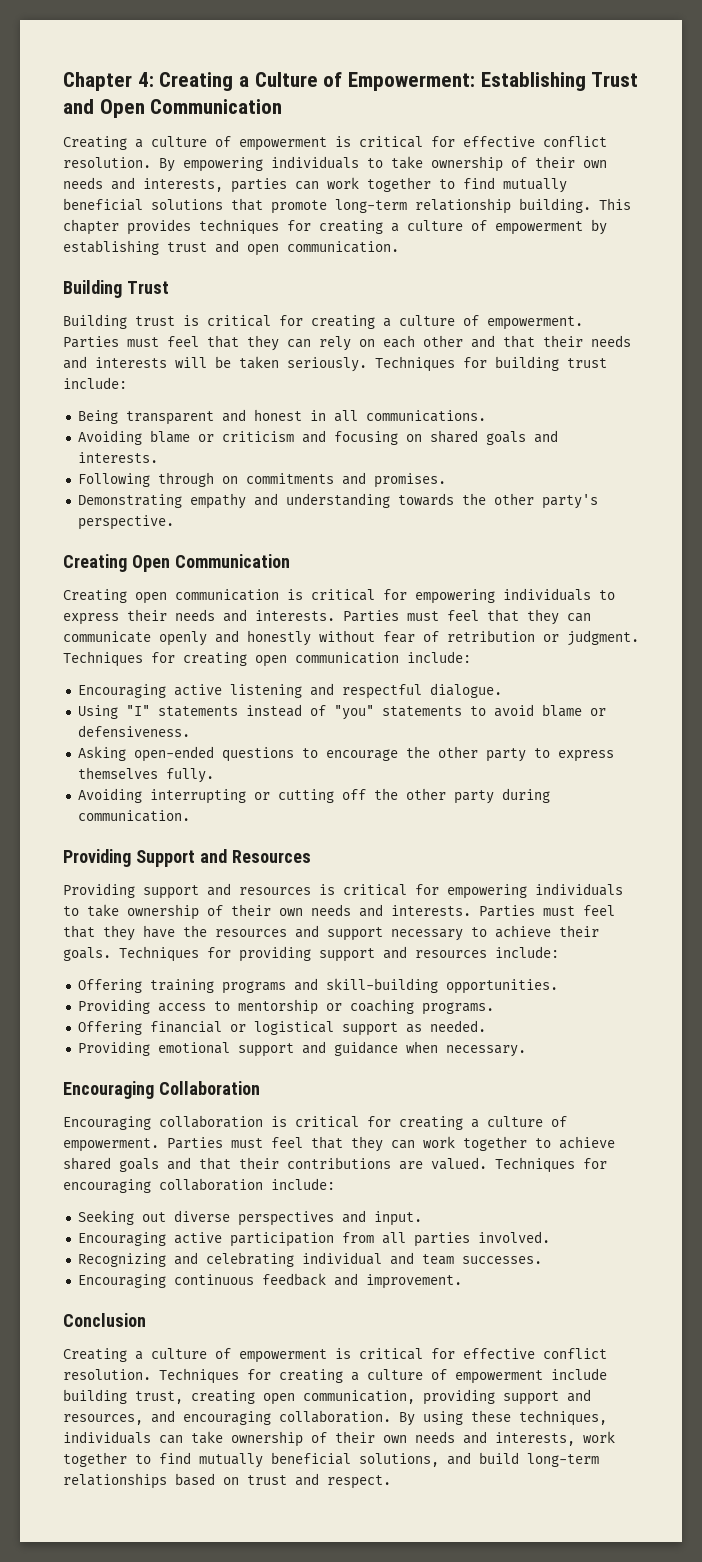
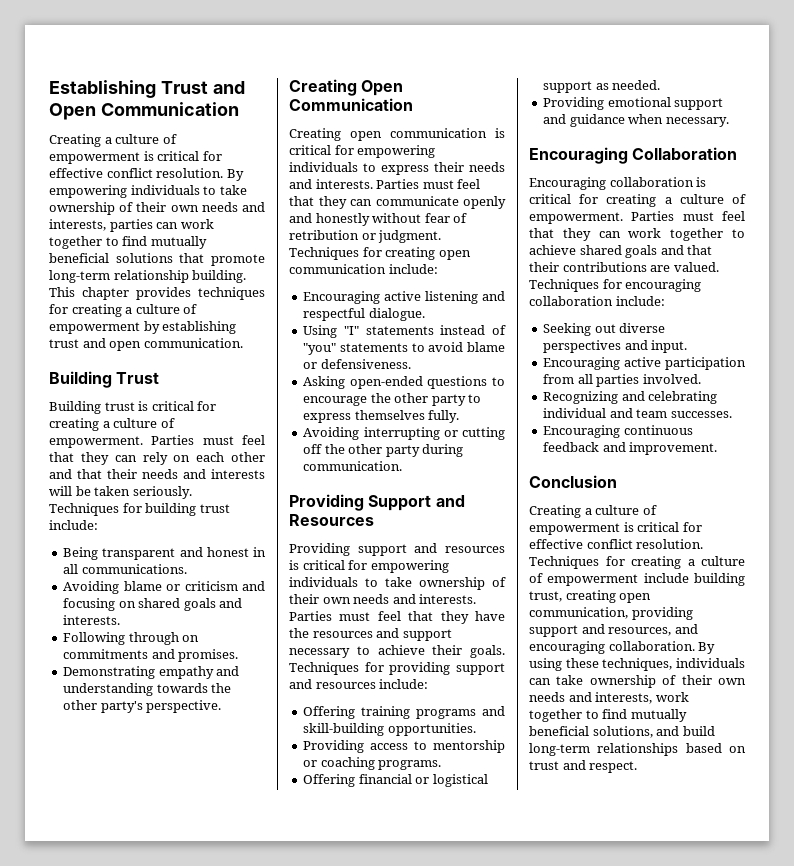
- Chapter 4: Creating a Culture of Empowerment: Establishing Trust and Open Communication
+ Establishing Trust and Open Communication

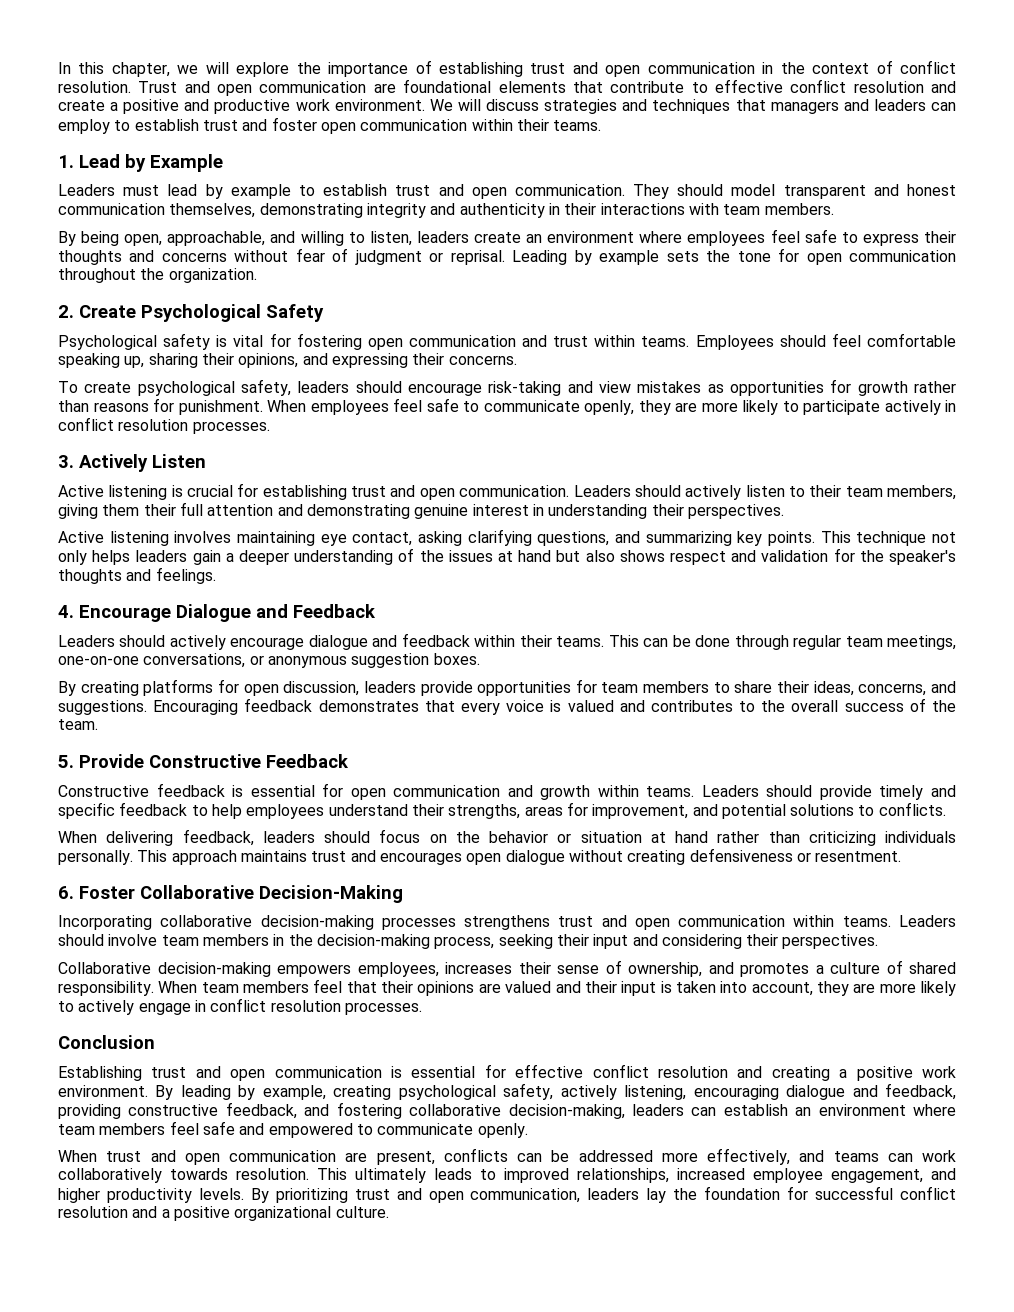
- Establishing Trust and Open Communication
- Creating a culture of empowerment is critical for effective conflict resolution. By empowering individuals to take ownership of their own needs and interests, parties can work together to find mutually beneficial solutions that promote long-term relationship building. This chapter provides techniques for creating a culture of empowerment by establishing trust and open communication.
- Building Trust
- Building trust is critical for creating a culture of empowerment. Parties must feel that they can rely on each other and that their needs and interests will be taken seriously. Techniques for building trust include:
- Being transparent and honest in all communications.
- Avoiding blame or criticism and focusing on shared goals and interests.
- Following through on commitments and promises.
- Demonstrating empathy and understanding towards the other party's perspective.
- Creating Open Communication
- Creating open communication is critical for empowering individuals to express their needs and interests. Parties must feel that they can communicate openly and honestly without fear of retribution or judgment. Techniques for creating open communication include:
- Encouraging active listening and respectful dialogue.
- Using "I" statements instead of "you" statements to avoid blame or defensiveness.
- Asking open-ended questions to encourage the other party to express themselves fully.
- Avoiding interrupting or cutting off the other party during communication.
- Providing Support and Resources
- Providing support and resources is critical for empowering individuals to take ownership of their own needs and interests. Parties must feel that they have the resources and support necessary to achieve their goals. Techniques for providing support and resources include:
- Offering training programs and skill-building opportunities.
- Providing access to mentorship or coaching programs.
- Offering financial or logistical support as needed.
- Providing emotional support and guidance when necessary.
- Encouraging Collaboration
- Encouraging collaboration is critical for creating a culture of empowerment. Parties must feel that they can work together to achieve shared goals and that their contributions are valued. Techniques for encouraging collaboration include:
- Seeking out diverse perspectives and input.
- Encouraging active participation from all parties involved.
- Recognizing and celebrating individual and team successes.
- Encouraging continuous feedback and improvement.
+ In this chapter, we will explore the importance of establishing trust and open communication in the context of conflict resolution. Trust and open communication are foundational elements that contribute to effective conflict resolution and create a positive and productive work environment. We will discuss strategies and techniques that managers and leaders can employ to establish trust and foster open communication within their teams.
+ 1. Lead by Example
+ Leaders must lead by example to establish trust and open communication. They should model transparent and honest communication themselves, demonstrating integrity and authenticity in their interactions with team members.
+ By being open, approachable, and willing to listen, leaders create an environment where employees feel safe to express their thoughts and concerns without fear of judgment or reprisal. Leading by example sets the tone for open communication throughout the organization.
+ 2. Create Psychological Safety
+ Psychological safety is vital for fostering open communication and trust within teams. Employees should feel comfortable speaking up, sharing their opinions, and expressing their concerns.
+ To create psychological safety, leaders should encourage risk-taking and view mistakes as opportunities for growth rather than reasons for punishment. When employees feel safe to communicate openly, they are more likely to participate actively in conflict resolution processes.
+ 3. Actively Listen
+ Active listening is crucial for establishing trust and open communication. Leaders should actively listen to their team members, giving them their full attention and demonstrating genuine interest in understanding their perspectives.
+ Active listening involves maintaining eye contact, asking clarifying questions, and summarizing key points. This technique not only helps leaders gain a deeper understanding of the issues at hand but also shows respect and validation for the speaker's thoughts and feelings.
+ 4. Encourage Dialogue and Feedback
+ Leaders should actively encourage dialogue and feedback within their teams. This can be done through regular team meetings, one-on-one conversations, or anonymous suggestion boxes.
+ By creating platforms for open discussion, leaders provide opportunities for team members to share their ideas, concerns, and suggestions. Encouraging feedback demonstrates that every voice is valued and contributes to the overall success of the team.
+ 5. Provide Constructive Feedback
+ Constructive feedback is essential for open communication and growth within teams. Leaders should provide timely and specific feedback to help employees understand their strengths, areas for improvement, and potential solutions to conflicts.
+ When delivering feedback, leaders should focus on the behavior or situation at hand rather than criticizing individuals personally. This approach maintains trust and encourages open dialogue without creating defensiveness or resentment.
+ 6. Foster Collaborative Decision-Making
+ Incorporating collaborative decision-making processes strengthens trust and open communication within teams. Leaders should involve team members in the decision-making process, seeking their input and considering their perspectives.
+ Collaborative decision-making empowers employees, increases their sense of ownership, and promotes a culture of shared responsibility. When team members feel that their opinions are valued and their input is taken into account, they are more likely to actively engage in conflict resolution processes.
  Conclusion
- Creating a culture of empowerment is critical for effective conflict resolution. Techniques for creating a culture of empowerment include building trust, creating open communication, providing support and resources, and encouraging collaboration. By using these techniques, individuals can take ownership of their own needs and interests, work together to find mutually beneficial solutions, and build long-term relationships based on trust and respect.
+ Establishing trust and open communication is essential for effective conflict resolution and creating a positive work environment. By leading by example, creating psychological safety, actively listening, encouraging dialogue and feedback, providing constructive feedback, and fostering collaborative decision-making, leaders can establish an environment where team members feel safe and empowered to communicate openly.
+ When trust and open communication are present, conflicts can be addressed more effectively, and teams can work collaboratively towards resolution. This ultimately leads to improved relationships, increased employee engagement, and higher productivity levels. By prioritizing trust and open communication, leaders lay the foundation for successful conflict resolution and a positive organizational culture.

